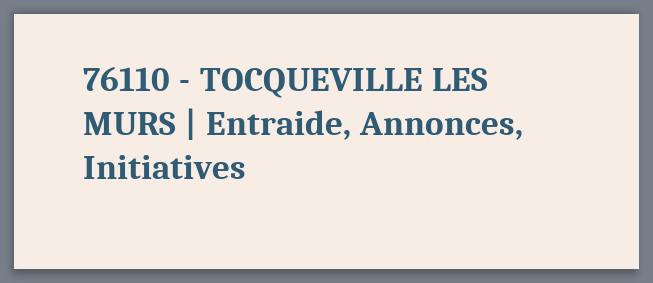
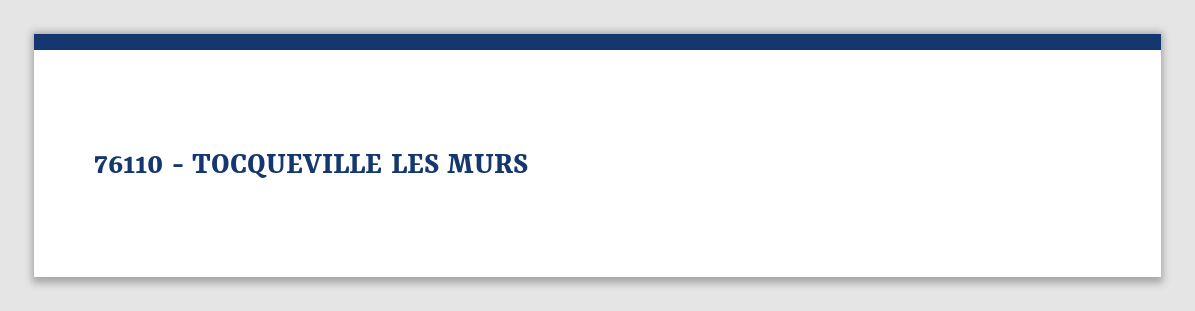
- 76110 - TOCQUEVILLE LES MURS | Entraide, Annonces, Initiatives
+ 76110 - TOCQUEVILLE LES MURS

